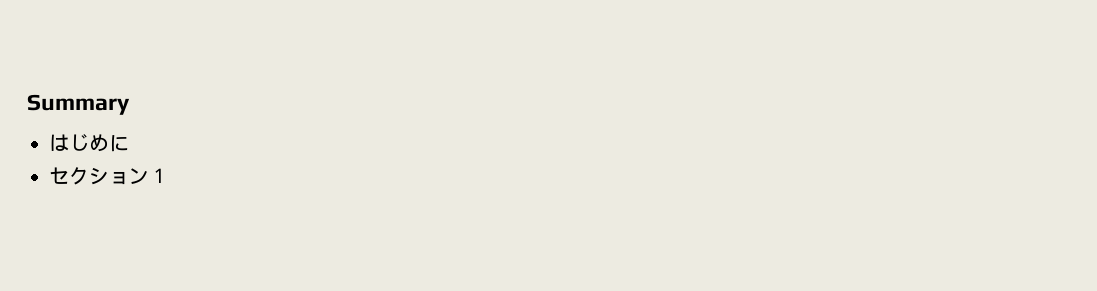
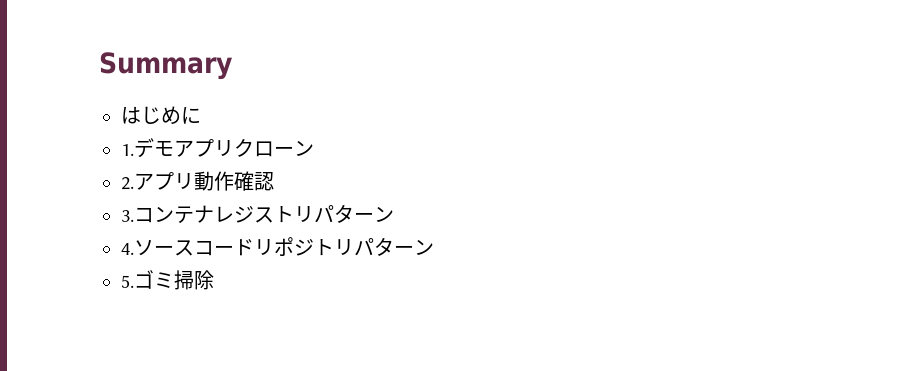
- セクション１
+ 1.デモアプリクローン
+ 2.アプリ動作確認
+ 3.コンテナレジストリパターン
+ 4.ソースコードリポジトリパターン
+ 5.ゴミ掃除

